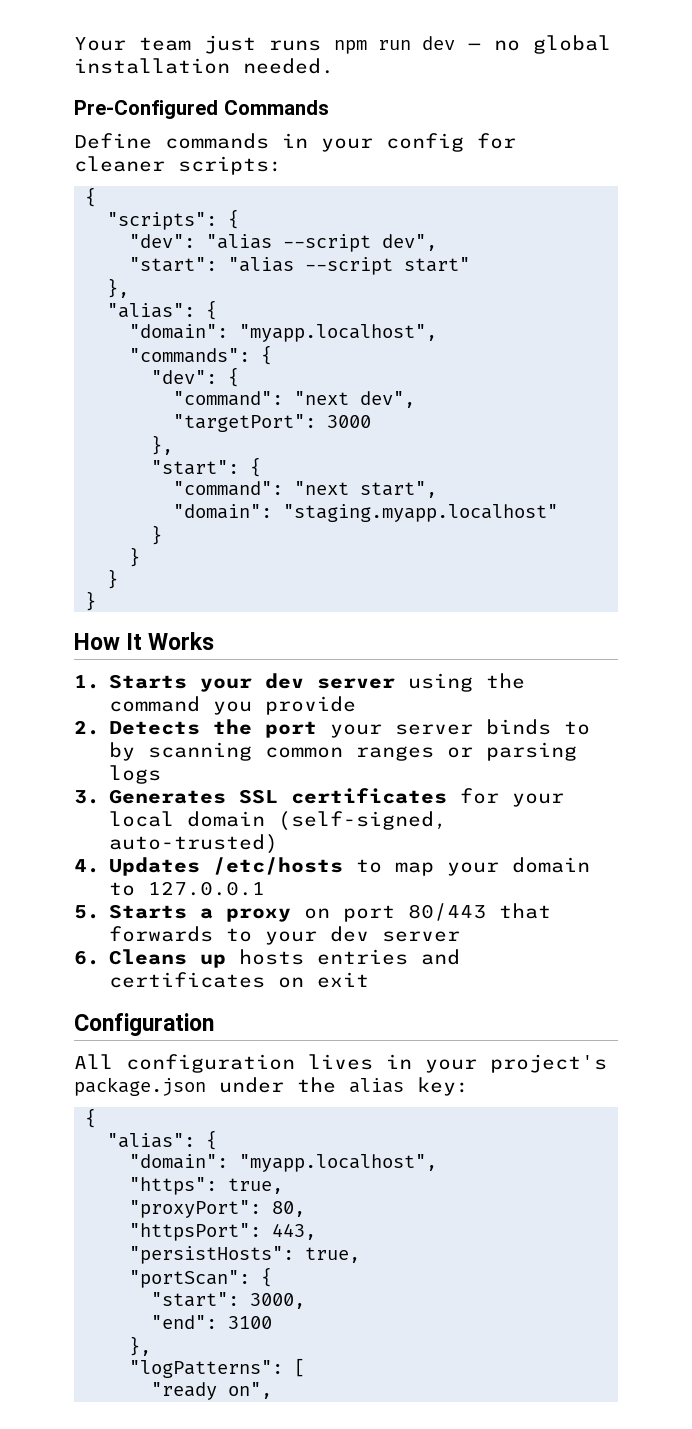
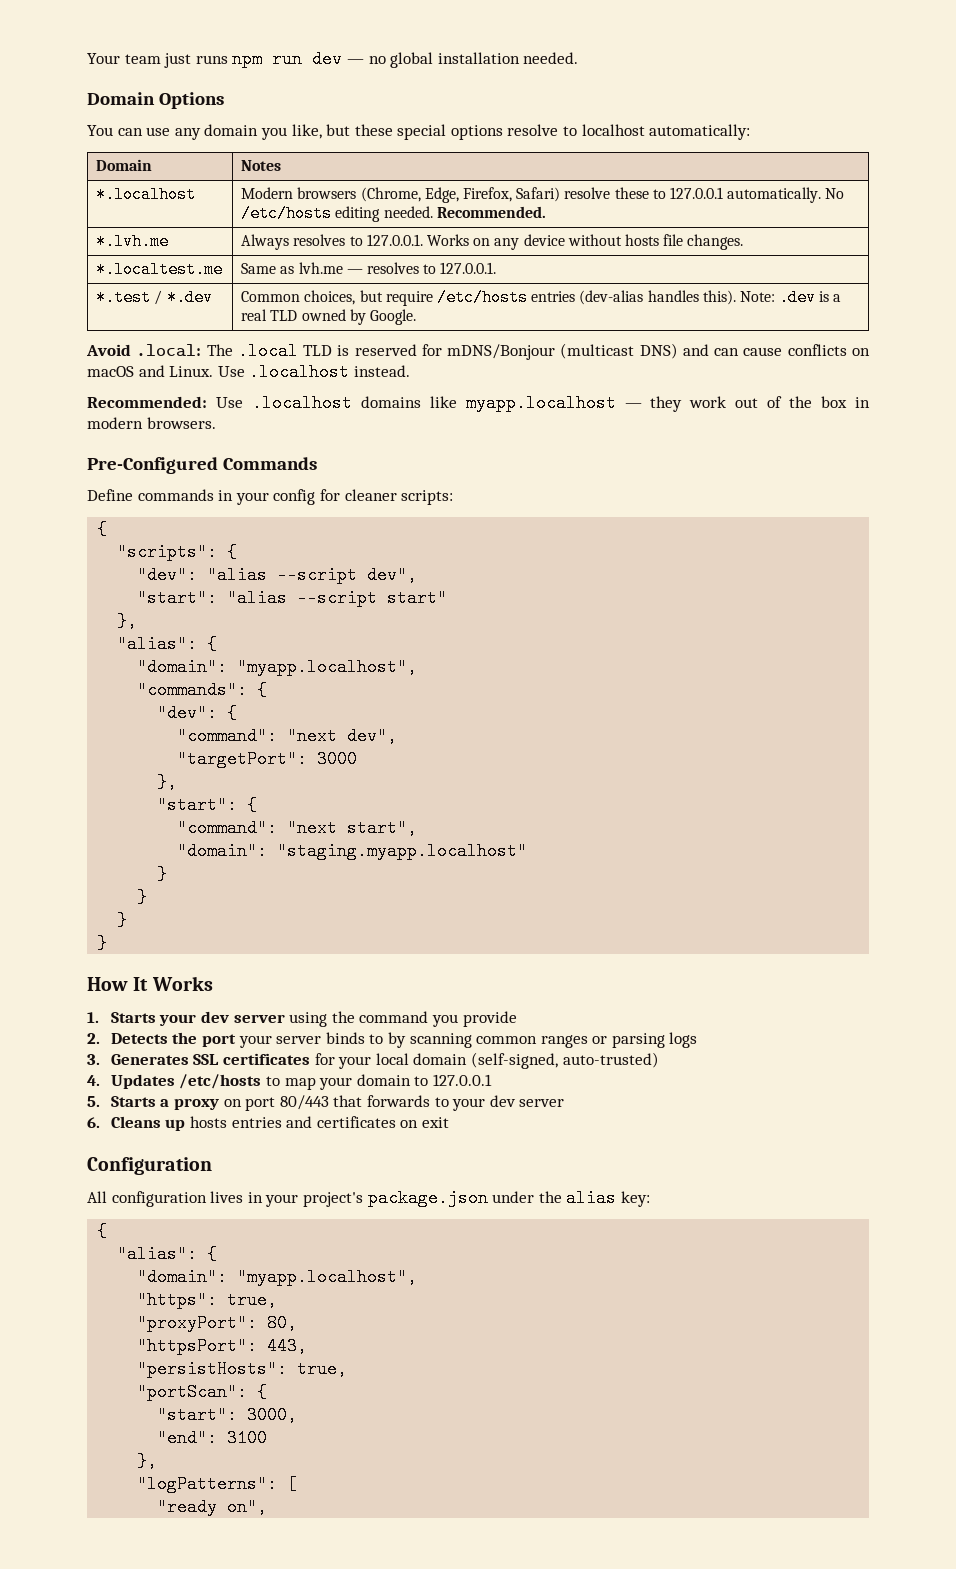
+ Domain Options
+ You can use any domain you like, but these special options resolve to localhost automatically:
+ Domain | Notes
+ *.localhost | Modern browsers (Chrome, Edge, Firefox, Safari) resolve these to 127.0.0.1 automatically. No /etc/hosts editing needed. Recommended.
+ *.lvh.me | Always resolves to 127.0.0.1. Works on any device without hosts file changes.
+ *.localtest.me | Same as lvh.me — resolves to 127.0.0.1.
+ *.test / *.dev | Common choices, but require /etc/hosts entries (dev-alias handles this). Note: .dev is a real TLD owned by Google.
+ Avoid .local: The .local TLD is reserved for mDNS/Bonjour (multicast DNS) and can cause conflicts on macOS and Linux. Use .localhost instead.
+ Recommended: Use .localhost domains like myapp.localhost — they work out of the box in modern browsers.

